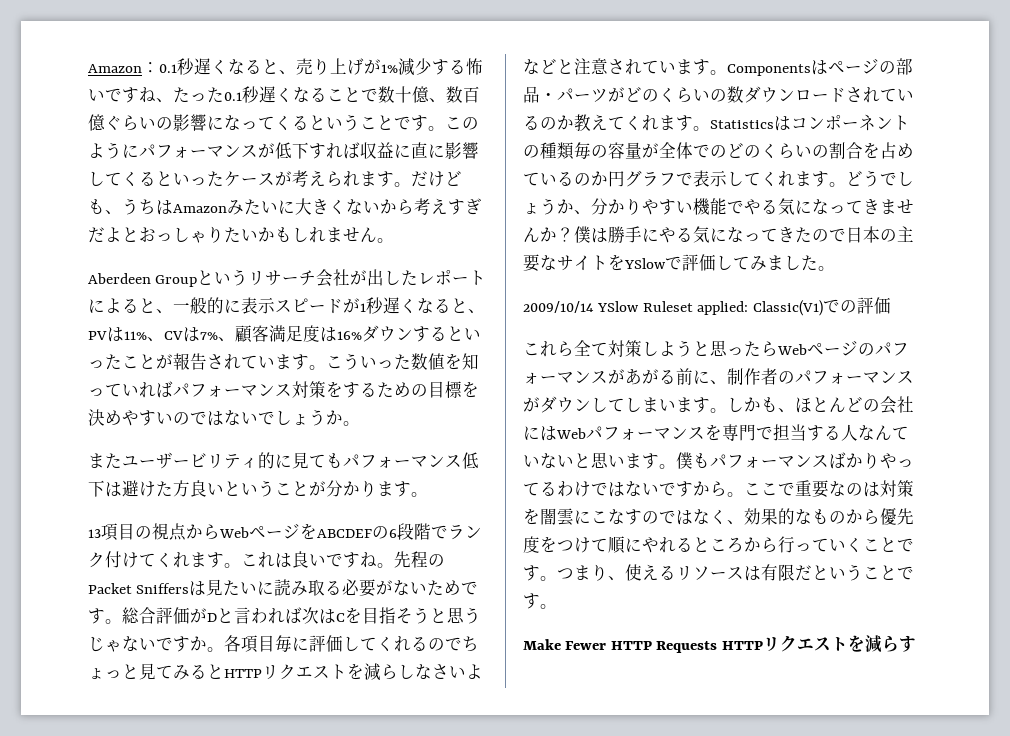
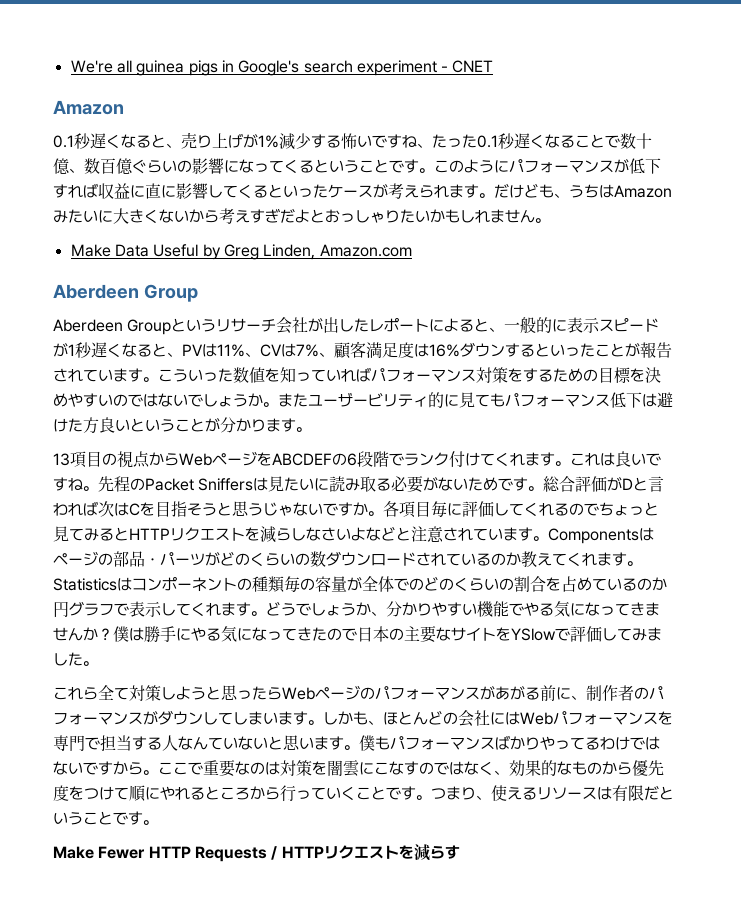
- Amazon：0.1秒遅くなると、売り上げが1%減少する怖いですね、たった0.1秒遅くなることで数十億、数百億ぐらいの影響になってくるということです。
+ We're all guinea pigs in Google's search experiment - CNET
+ Amazon
+ 0.1秒遅くなると、売り上げが1%減少する怖いですね、たった0.1秒遅くなることで数十億、数百億ぐらいの影響になってくるということです。
+ Make Data Useful by Greg Linden, Amazon.com
+ Aberdeen Group
- こういった数値を知っていればパフォーマンス対策をするための目標を決めやすいのではないでしょうか。
- またユーザービリティ的に見てもパフォーマンス低下は避けた方良いということが分かります。
+ こういった数値を知っていればパフォーマンス対策をするための目標を決めやすいのではないでしょうか。またユーザービリティ的に見てもパフォーマンス低下は避けた方良いということが分かります。
- 2009/10/14 YSlow Ruleset applied: Classic(V1)での評価
- Make Fewer HTTP Requests HTTPリクエストを減らす
+ Make Fewer HTTP Requests / HTTPリクエストを減らす

